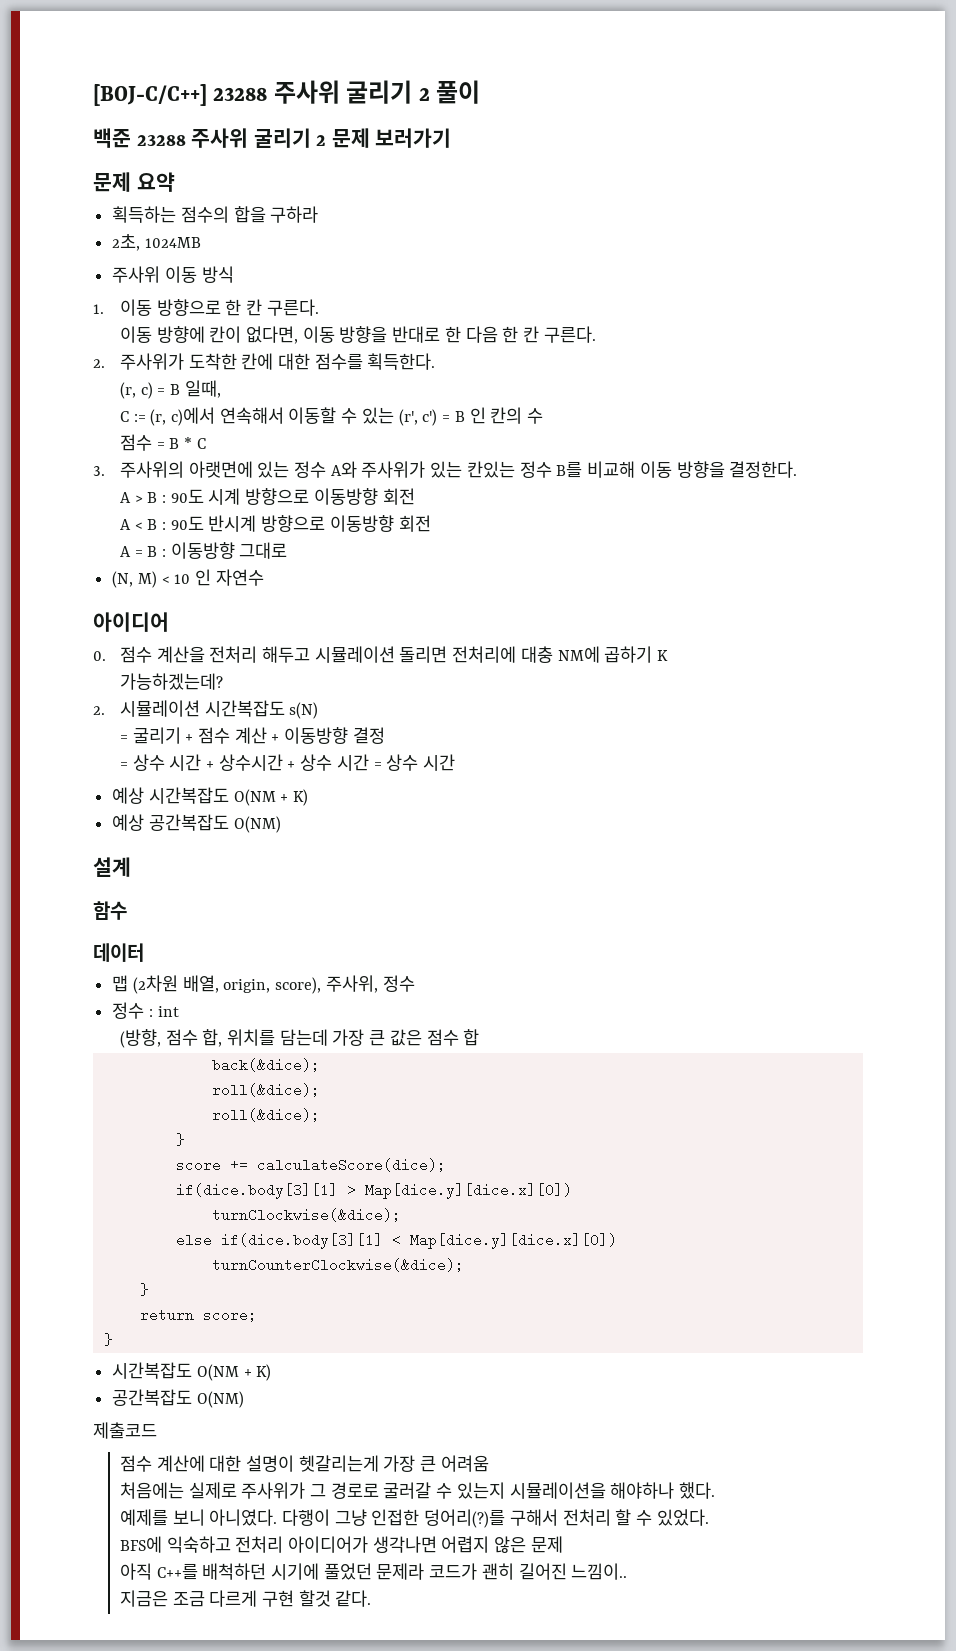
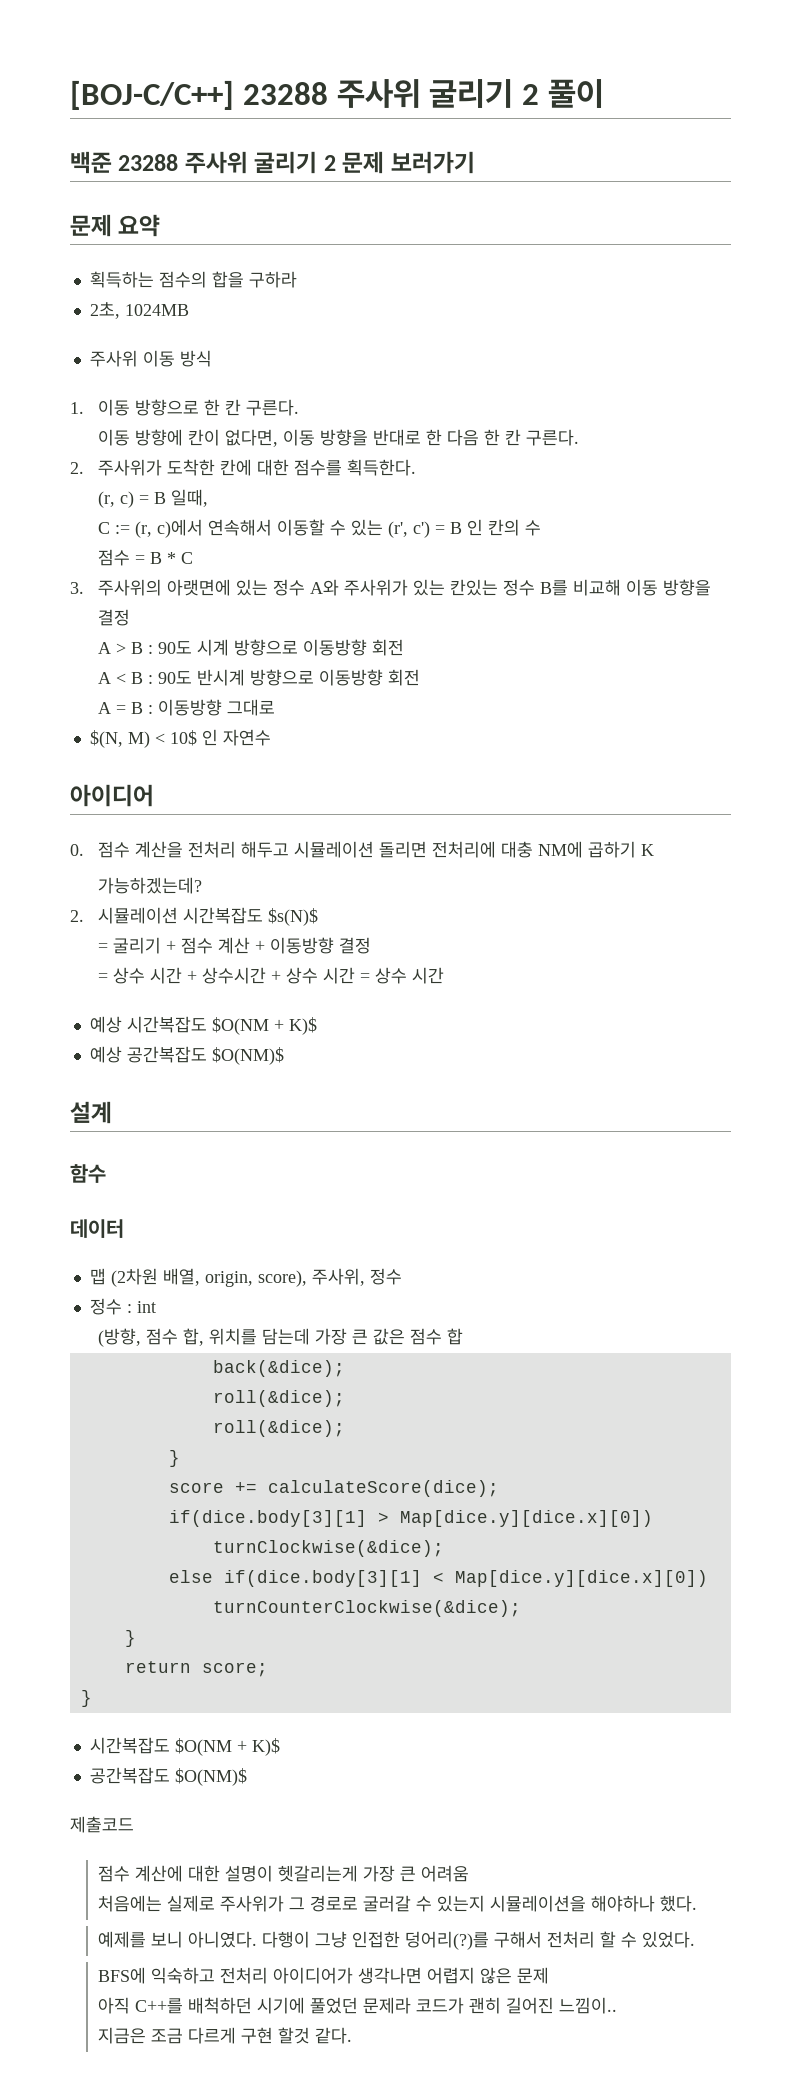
- 3. 주사위의 아랫면에 있는 정수 A와 주사위가 있는 칸있는 정수 B를 비교해 이동 방향을 결정한다.
+ 3. 주사위의 아랫면에 있는 정수 A와 주사위가 있는 칸있는 정수 B를 비교해 이동 방향을 결정
- (N, M) < 10 인 자연수
+ $(N, M) < 10$ 인 자연수
- 2. 시뮬레이션 시간복잡도 s(N)
+ 2. 시뮬레이션 시간복잡도 $s(N)$
- 예상 시간복잡도 O(NM + K)
+ 예상 시간복잡도 $O(NM + K)$
- 예상 공간복잡도 O(NM)
+ 예상 공간복잡도 $O(NM)$
  return score;
  }
- 시간복잡도 O(NM + K)
- 공간복잡도 O(NM)
+ 시간복잡도 $O(NM + K)$
+ 공간복잡도 $O(NM)$

